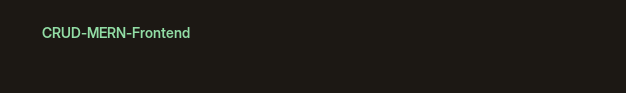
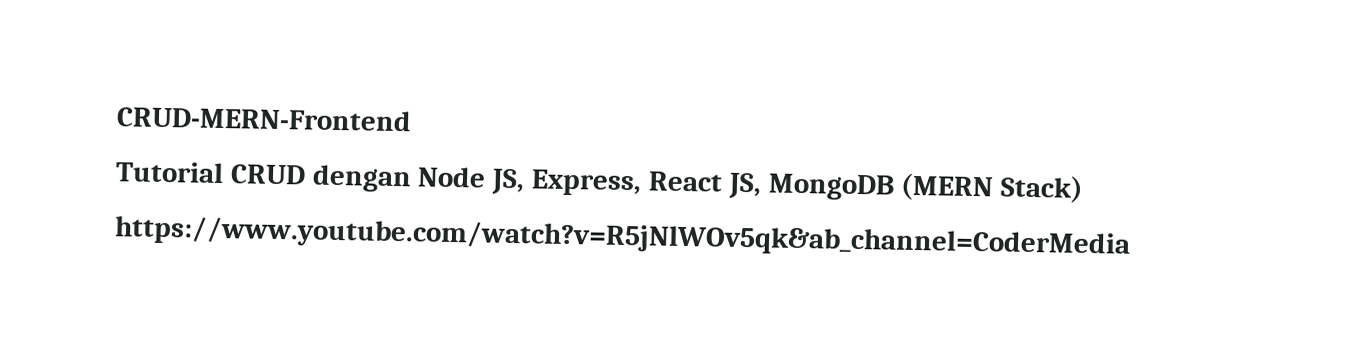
+ Tutorial CRUD dengan Node JS, Express, React JS, MongoDB (MERN Stack)
+ https://www.youtube.com/watch?v=R5jNlWOv5qk&ab_channel=CoderMedia

